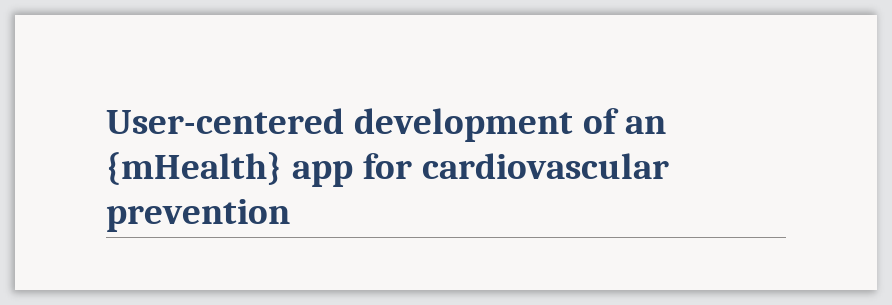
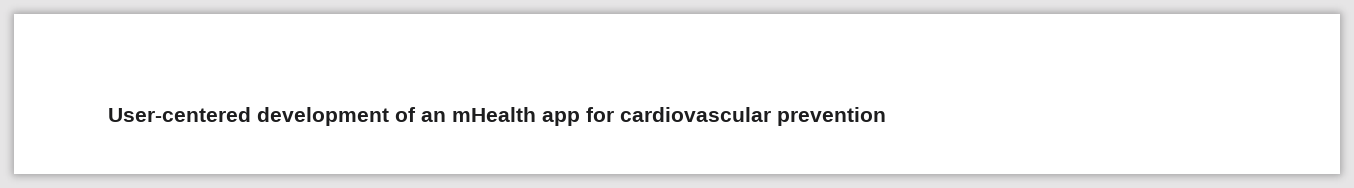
- User-centered development of an {mHealth} app for cardiovascular prevention
+ User-centered development of an mHealth app for cardiovascular prevention

